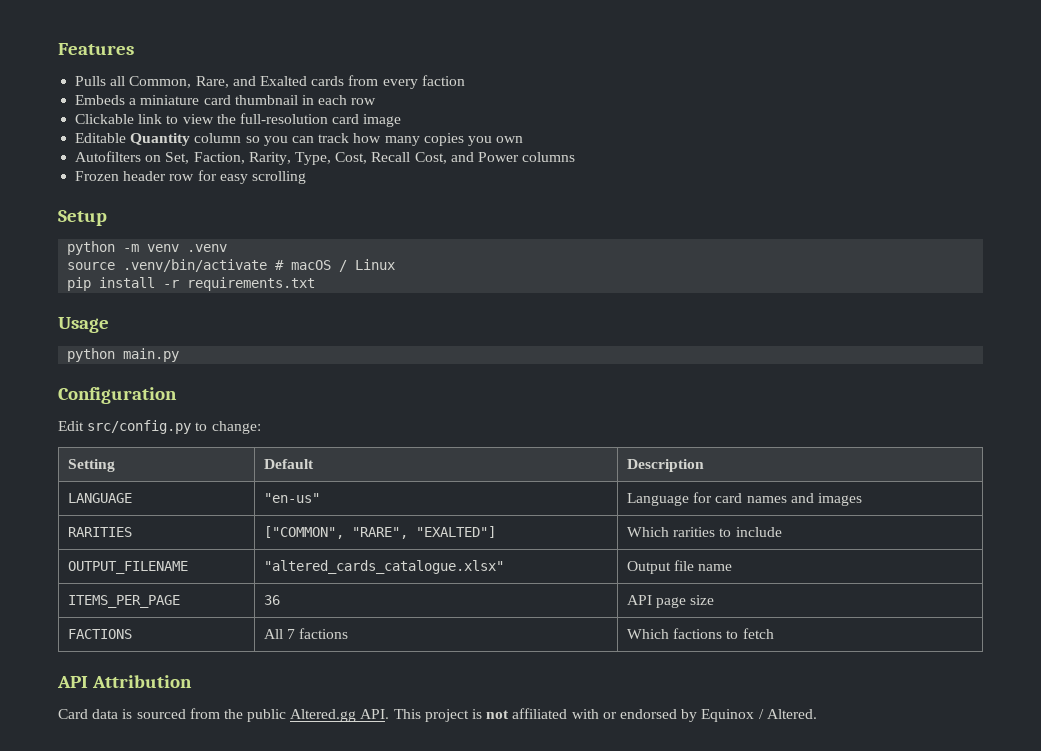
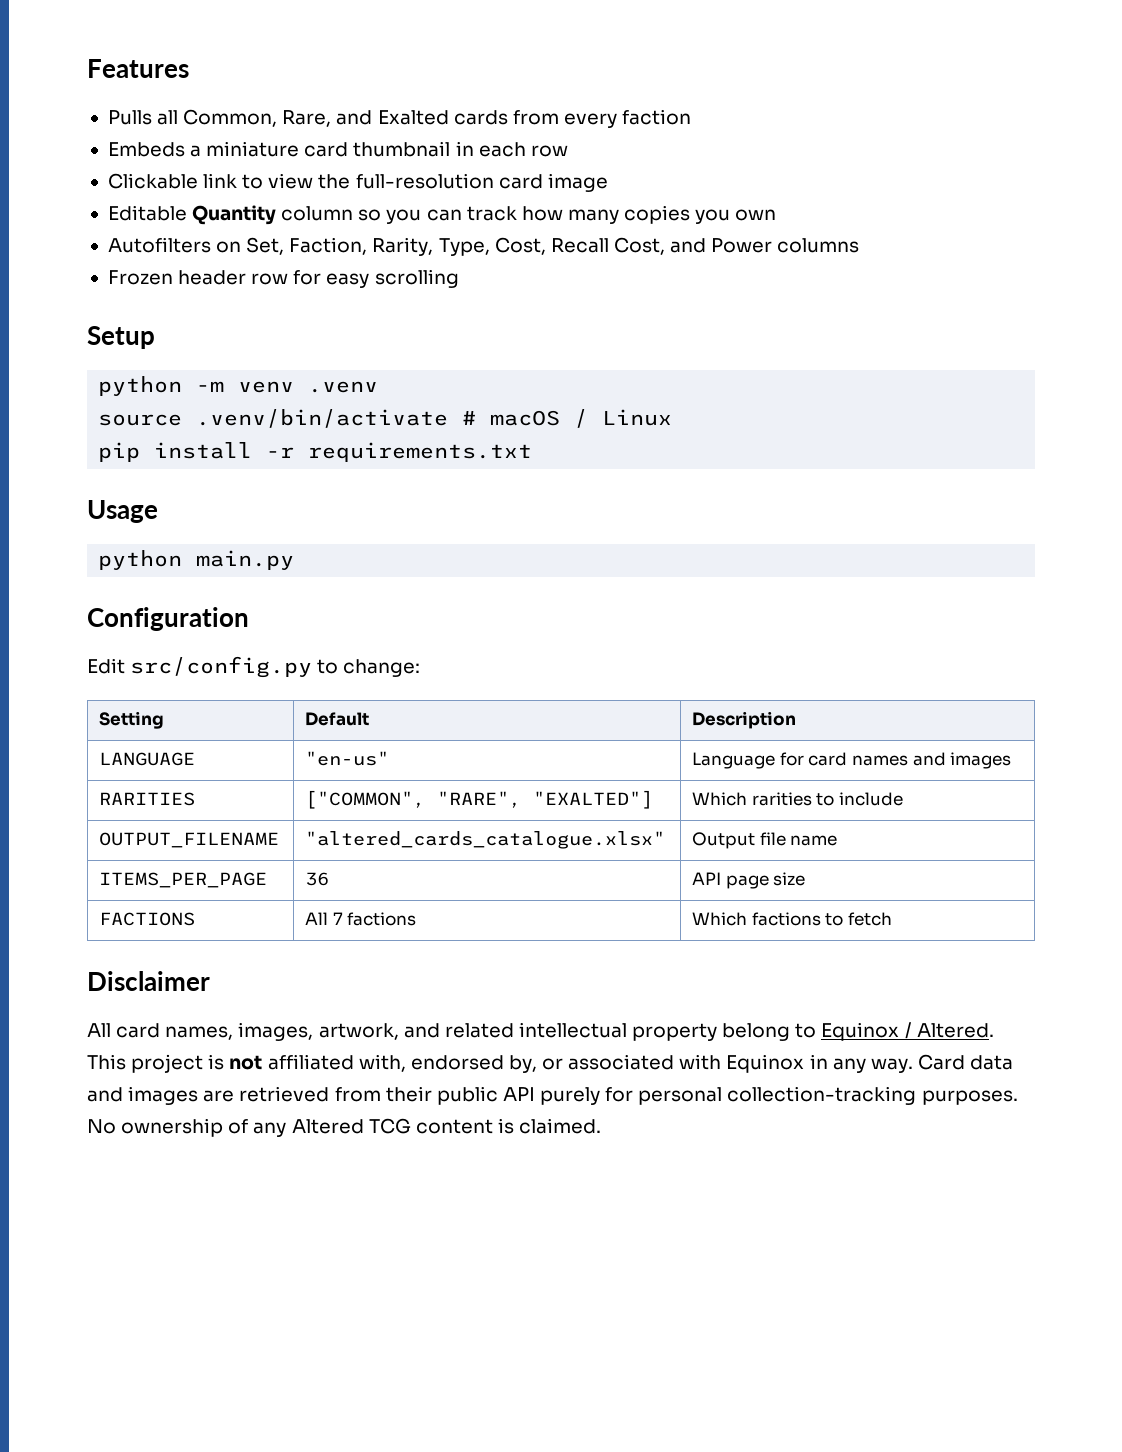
- API Attribution
- Card data is sourced from the public Altered.gg API. This project is not affiliated with or endorsed by Equinox / Altered.
+ Disclaimer
+ All card names, images, artwork, and related intellectual property belong to Equinox / Altered. This project is not affiliated with, endorsed by, or associated with Equinox in any way. Card data and images are retrieved from their public API purely for personal collection-tracking purposes. No ownership of any Altered TCG content is claimed.

